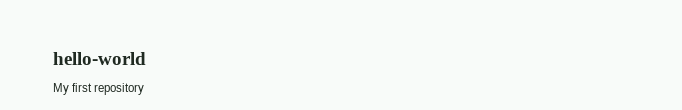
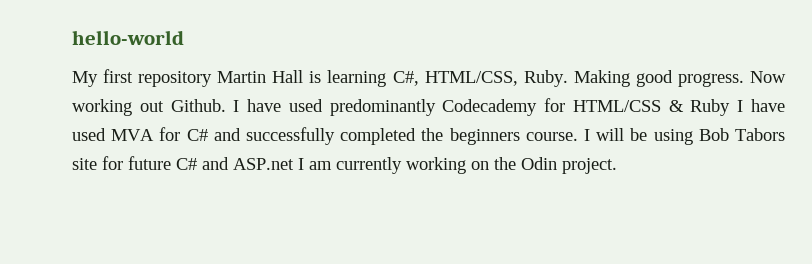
- My first repository
+ My first repository Martin Hall is learning C#, HTML/CSS, Ruby. Making good progress. Now working out Github. I have used predominantly Codecademy for HTML/CSS & Ruby I have used MVA for C# and successfully completed the beginners course. I will be using Bob Tabors site for future C# and ASP.net I am currently working on the Odin project.

